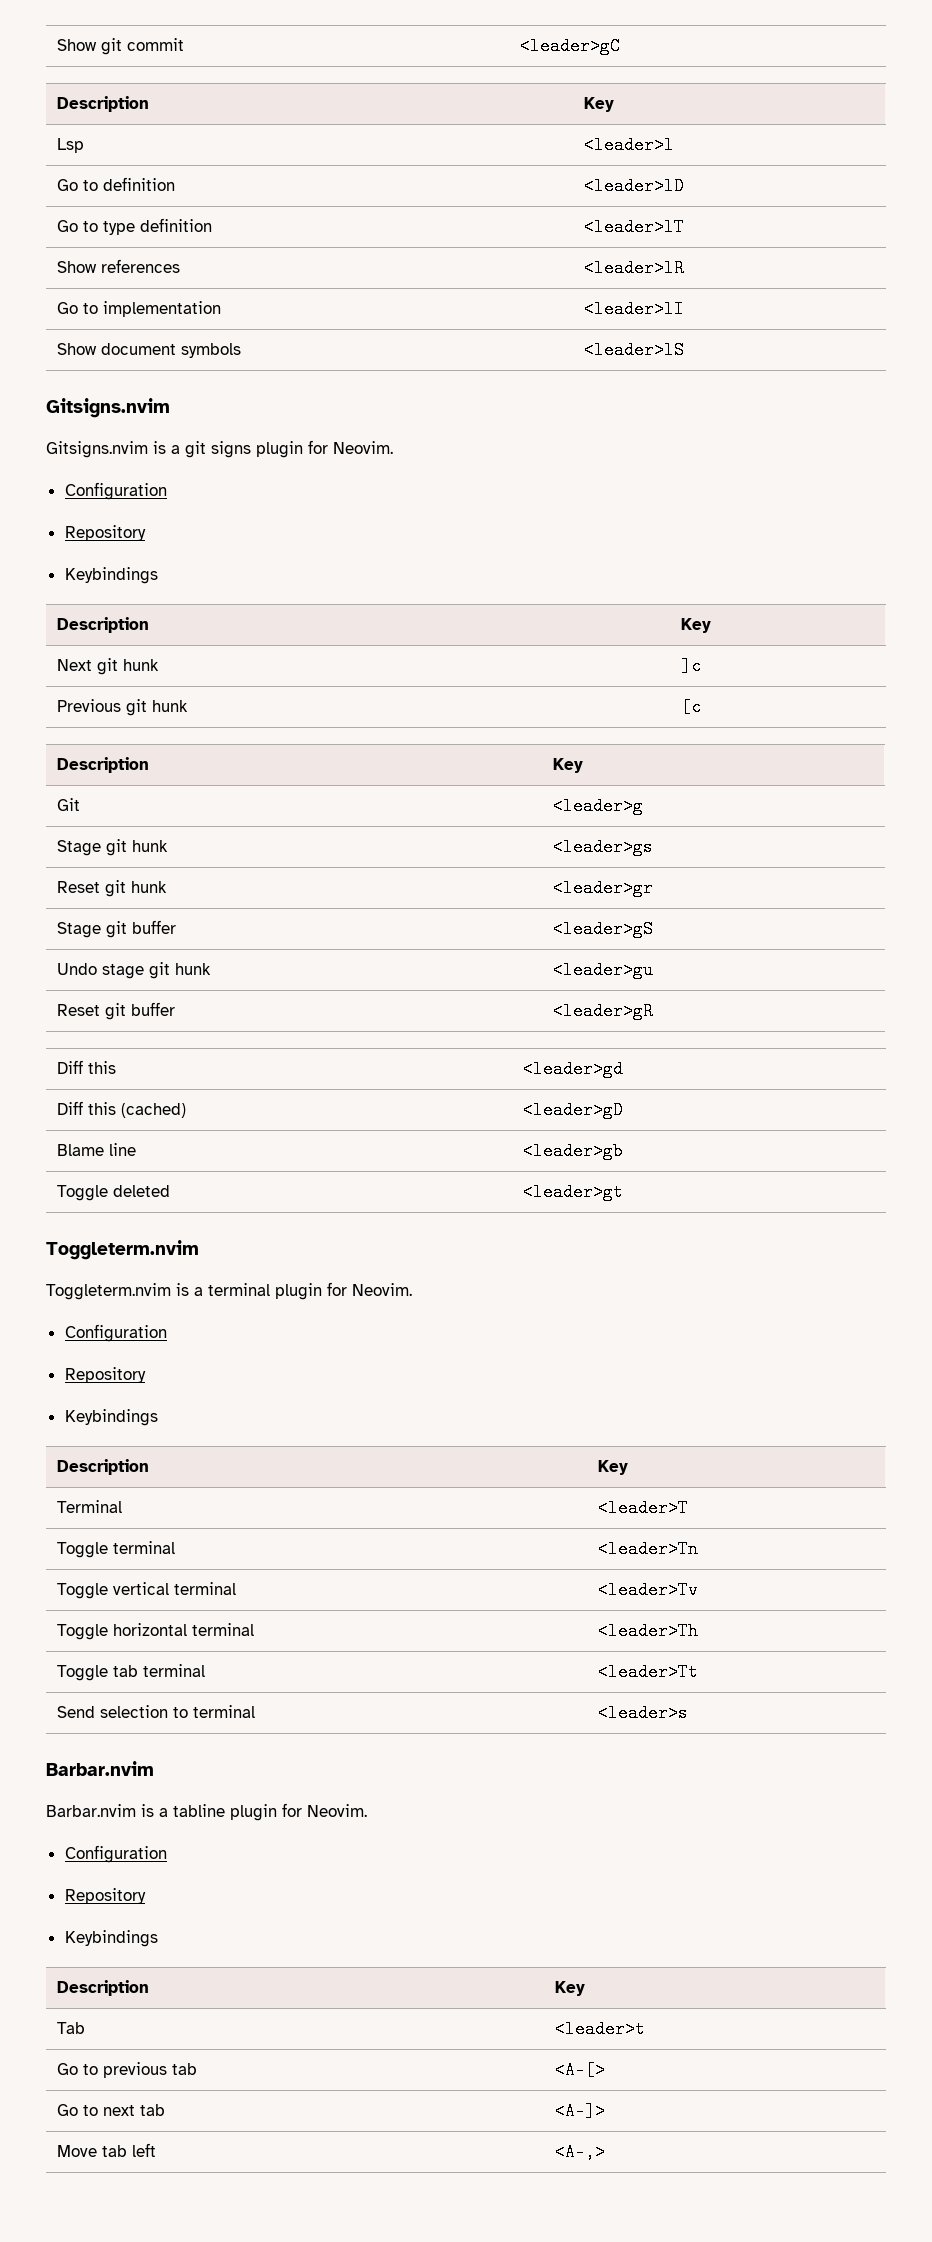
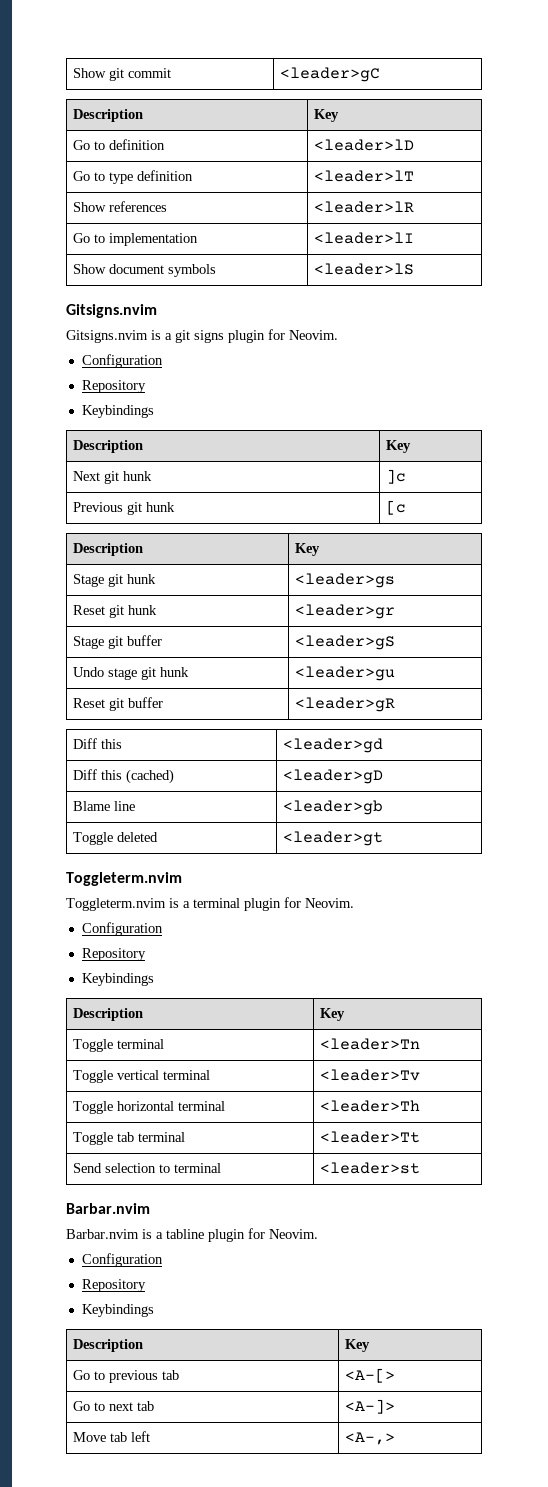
- Lsp | <leader>l
- Git | <leader>g
- Terminal | <leader>T
- Send selection to terminal | <leader>s
+ Send selection to terminal | <leader>st
- Tab | <leader>t

